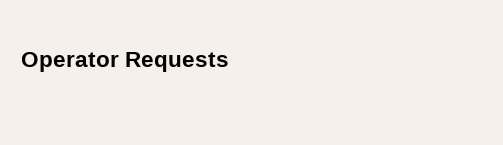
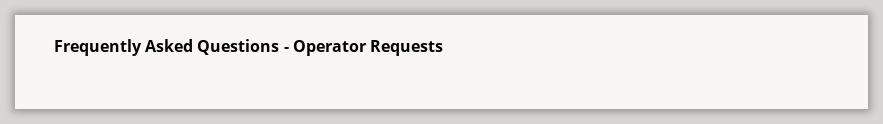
- Operator Requests
+ Frequently Asked Questions - Operator Requests

